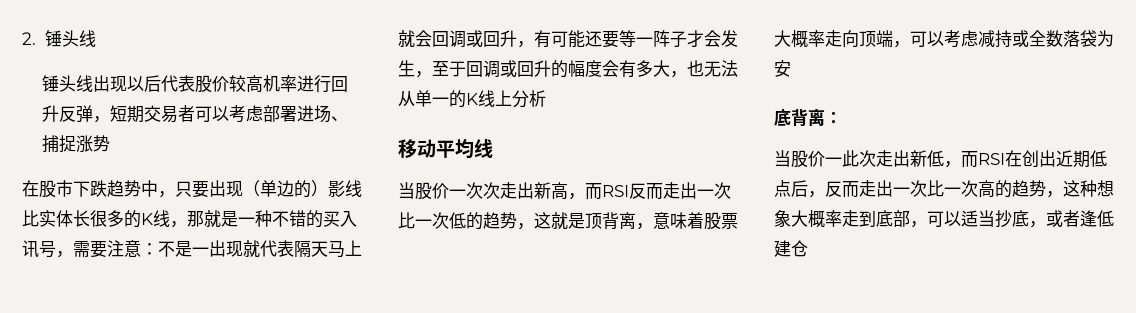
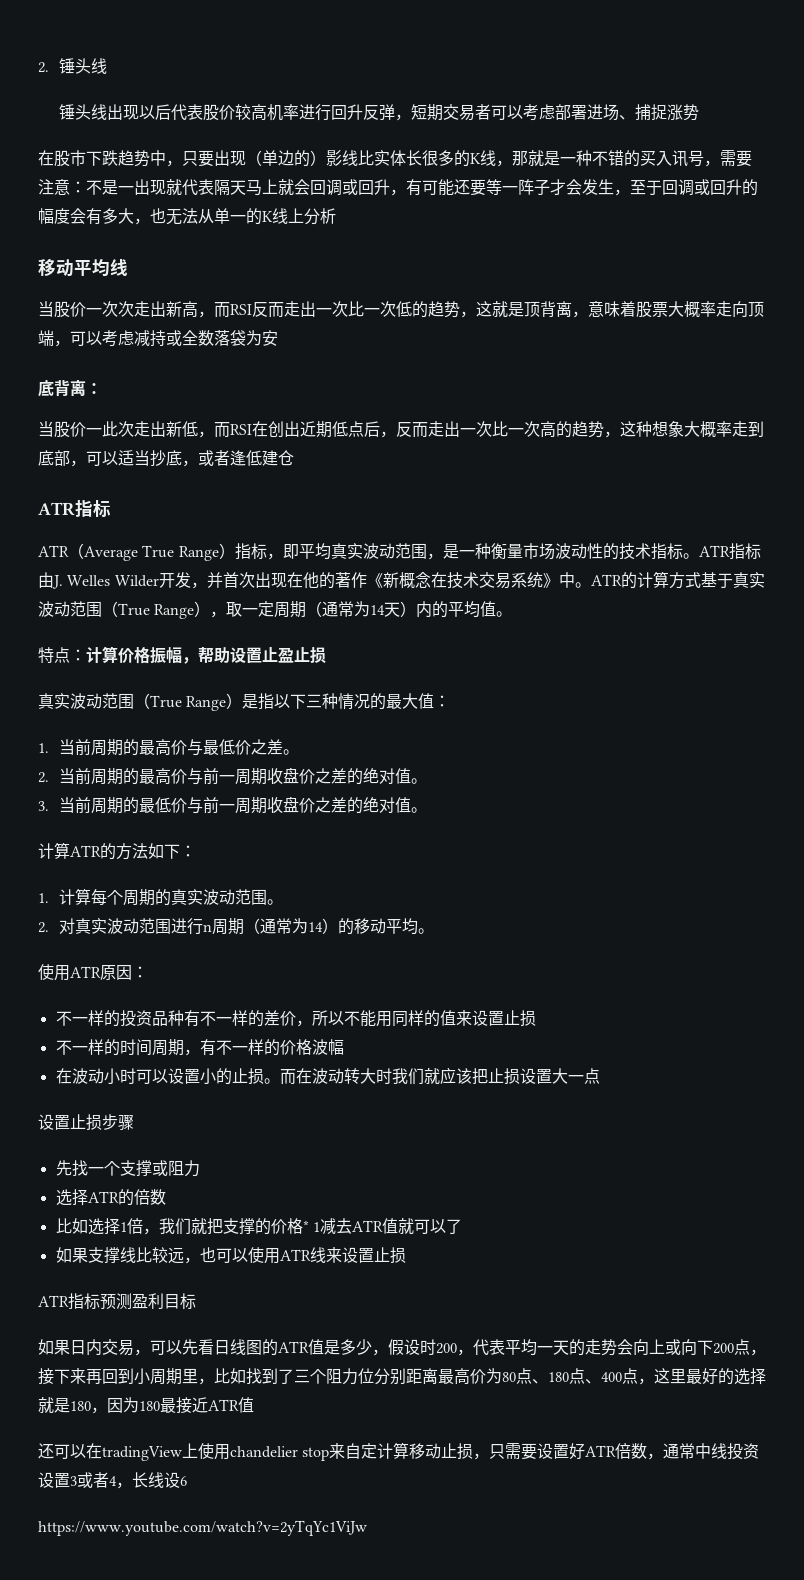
  当股价一此次走出新低，而RSI在创出近期低点后，反而走出一次比一次高的趋势，这种想象大概率走到底部，可以适当抄底，或者逢低建仓
+ ATR指标
+ ATR（Average True Range）指标，即平均真实波动范围，是一种衡量市场波动性的技术指标。ATR指标由J. Welles Wilder开发，并首次出现在他的著作《新概念在技术交易系统》中。ATR的计算方式基于真实波动范围（True Range），取一定周期（通常为14天）内的平均值。
+ 特点：计算价格振幅，帮助设置止盈止损
+ 真实波动范围（True Range）是指以下三种情况的最大值：
+ 1.当前周期的最高价与最低价之差。
+ 2.当前周期的最高价与前一周期收盘价之差的绝对值。
+ 3.当前周期的最低价与前一周期收盘价之差的绝对值。
+ 计算ATR的方法如下：
+ 1.计算每个周期的真实波动范围。
+ 2.对真实波动范围进行n周期（通常为14）的移动平均。
+ 使用ATR原因：
+ 不一样的投资品种有不一样的差价，所以不能用同样的值来设置止损
+ 不一样的时间周期，有不一样的价格波幅
+ 在波动小时可以设置小的止损。而在波动转大时我们就应该把止损设置大一点
+ 设置止损步骤
+ 先找一个支撑或阻力
+ 选择ATR的倍数
+ 比如选择1倍，我们就把支撑的价格* 1减去ATR值就可以了
+ 如果支撑线比较远，也可以使用ATR线来设置止损
+ ATR指标预测盈利目标
+ 如果日内交易，可以先看日线图的ATR值是多少，假设时200，代表平均一天的走势会向上或向下200点，接下来再回到小周期里，比如找到了三个阻力位分别距离最高价为80点、180点、400点，这里最好的选择就是180，因为180最接近ATR值
+ 还可以在tradingView上使用chandelier stop来自定计算移动止损，只需要设置好ATR倍数，通常中线投资设置3或者4，长线设6
+ https://www.youtube.com/watch?v=2yTqYc1ViJw

